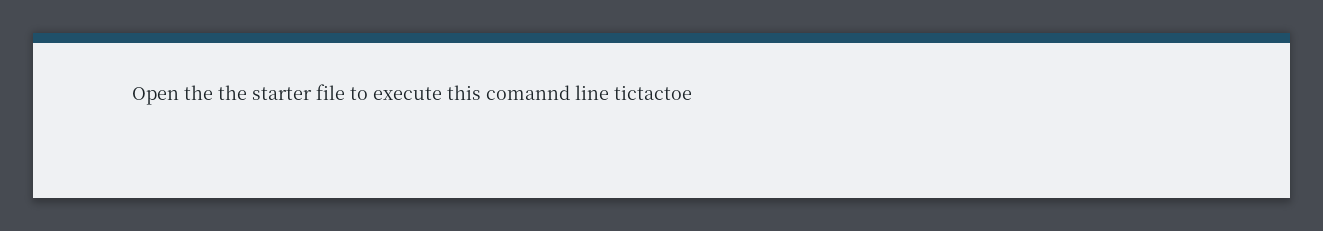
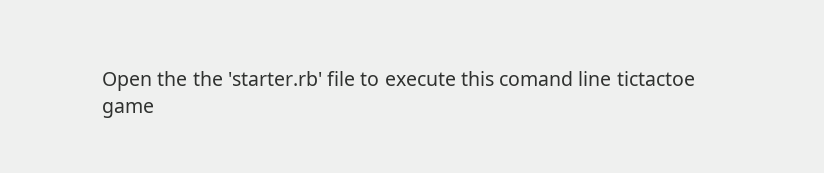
- Open the the starter file to execute this comannd line tictactoe
+ Open the the 'starter.rb' file to execute this comand line tictactoe game

